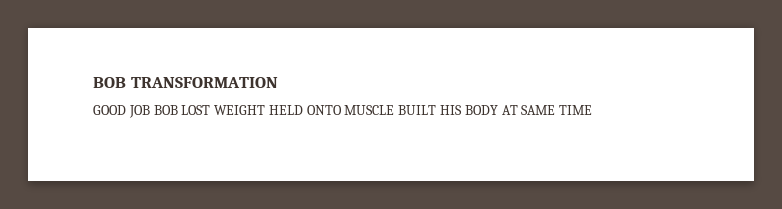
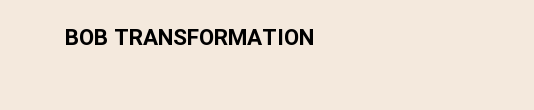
- GOOD JOB BOB LOST WEIGHT HELD ONTO MUSCLE BUILT HIS BODY AT SAME TIME

